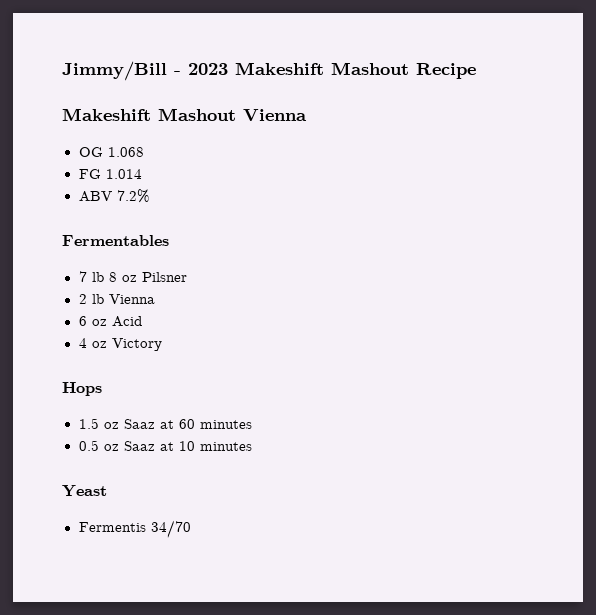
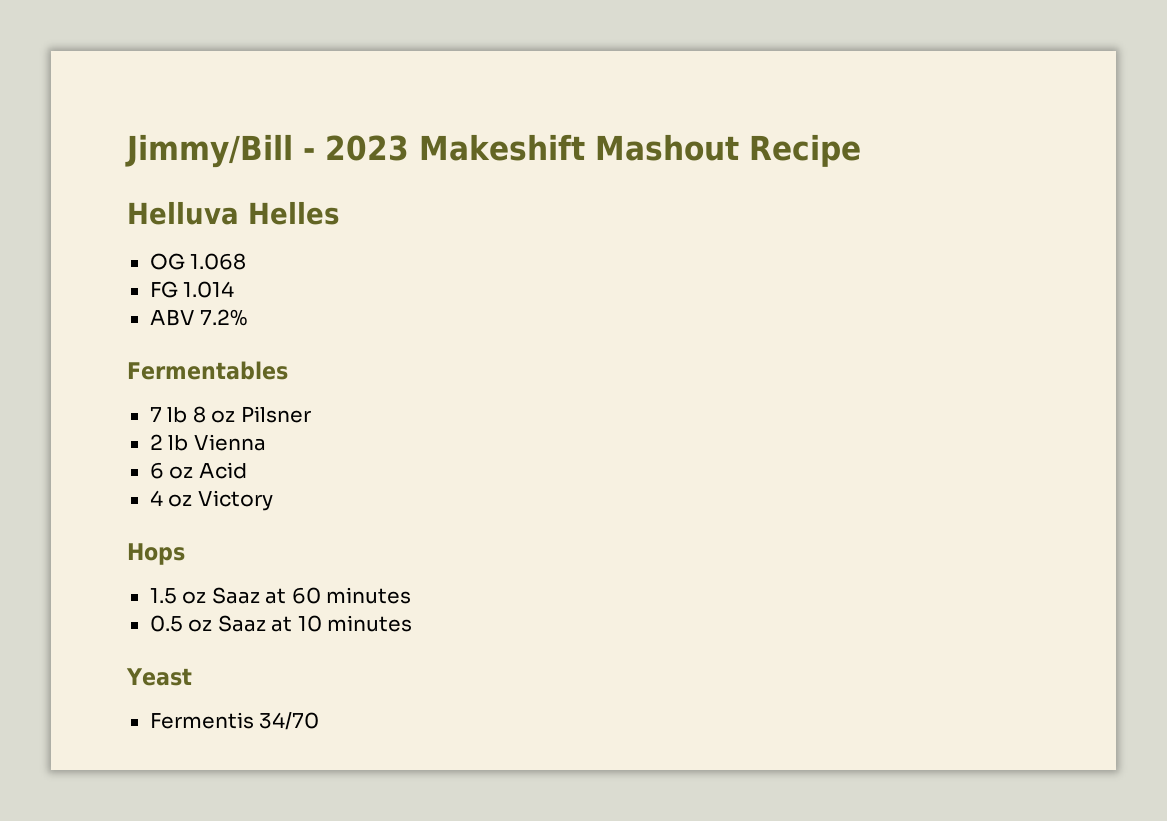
- Makeshift Mashout Vienna
+ Helluva Helles

